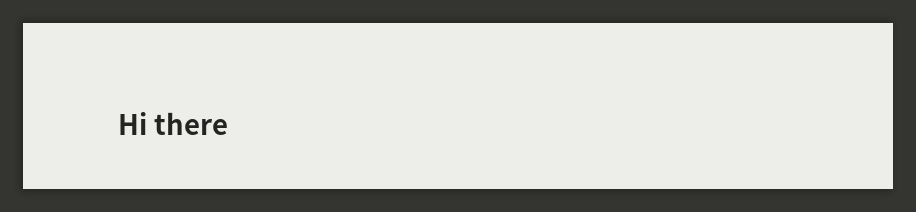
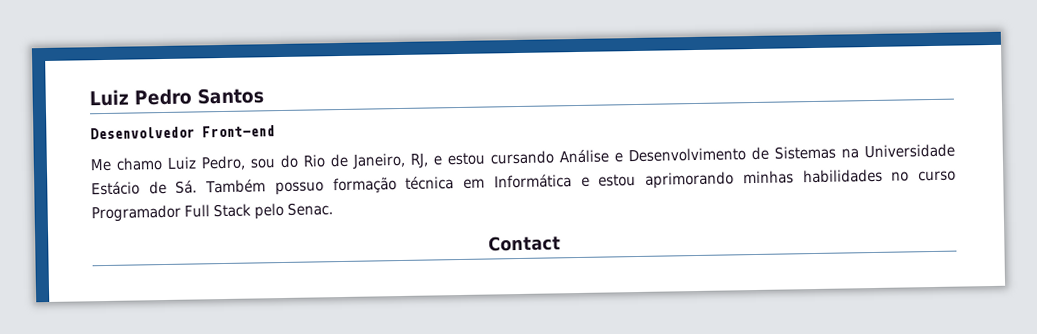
- Hi there
+ Luiz Pedro Santos
+ Desenvolvedor Front-end
+ Me chamo Luiz Pedro, sou do Rio de Janeiro, RJ, e estou cursando Análise e Desenvolvimento de Sistemas na Universidade Estácio de Sá. Também possuo formação técnica em Informática e estou aprimorando minhas habilidades no curso Programador Full Stack pelo Senac.
+ Contact

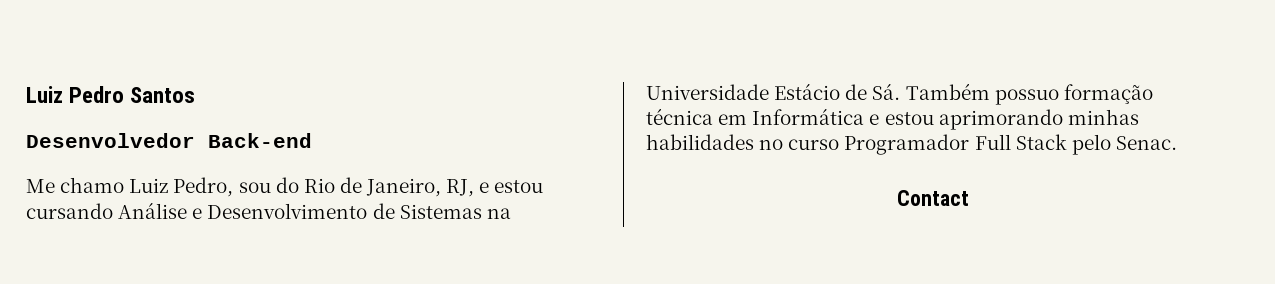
- Desenvolvedor Front-end
+ Desenvolvedor Back-end

